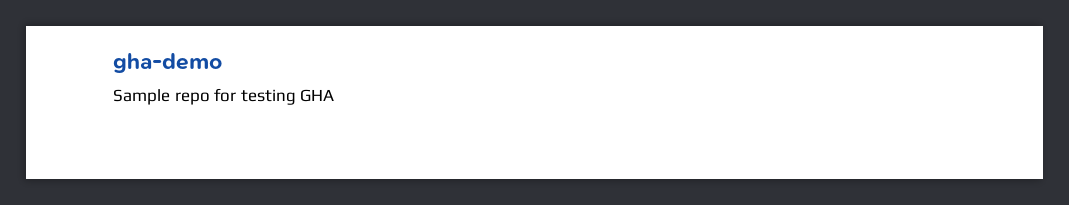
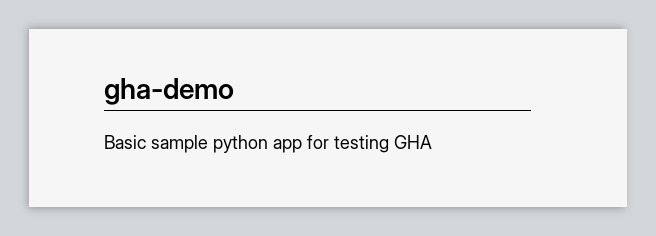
- Sample repo for testing GHA
+ Basic sample python app for testing GHA

